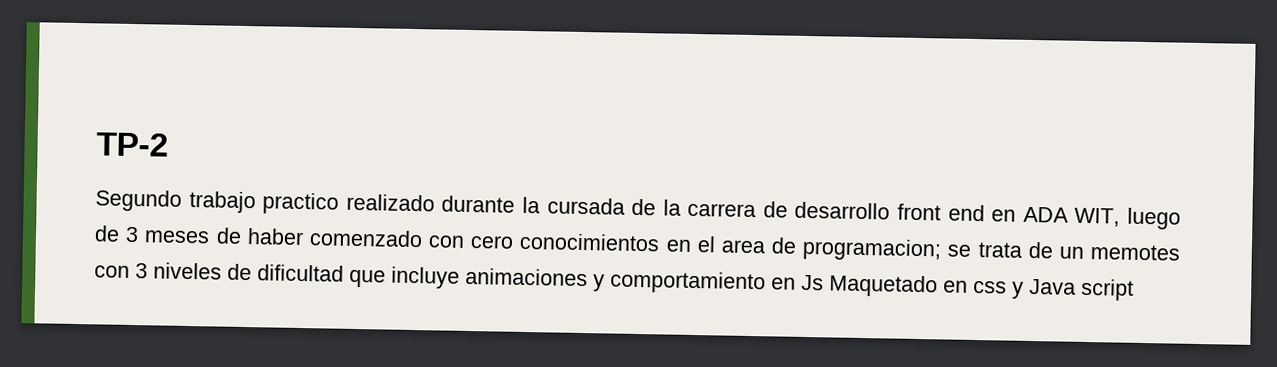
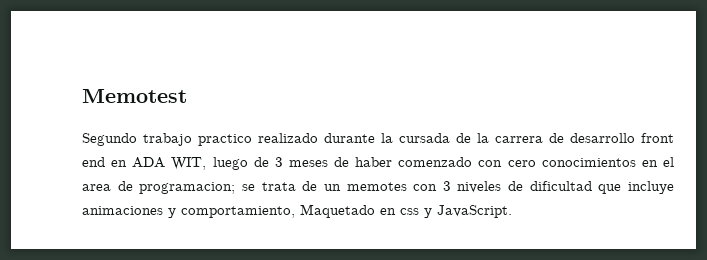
- TP-2
+ Memotest
- Segundo trabajo practico realizado durante la cursada de la carrera de desarrollo front end en ADA WIT, luego de 3 meses de haber comenzado con cero conocimientos en el area de programacion; se trata de un memotes con 3 niveles de dificultad que incluye animaciones y comportamiento en Js Maquetado en css y Java script
+ Segundo trabajo practico realizado durante la cursada de la carrera de desarrollo front end en ADA WIT, luego de 3 meses de haber comenzado con cero conocimientos en el area de programacion; se trata de un memotes con 3 niveles de dificultad que incluye animaciones y comportamiento, Maquetado en css y JavaScript.

